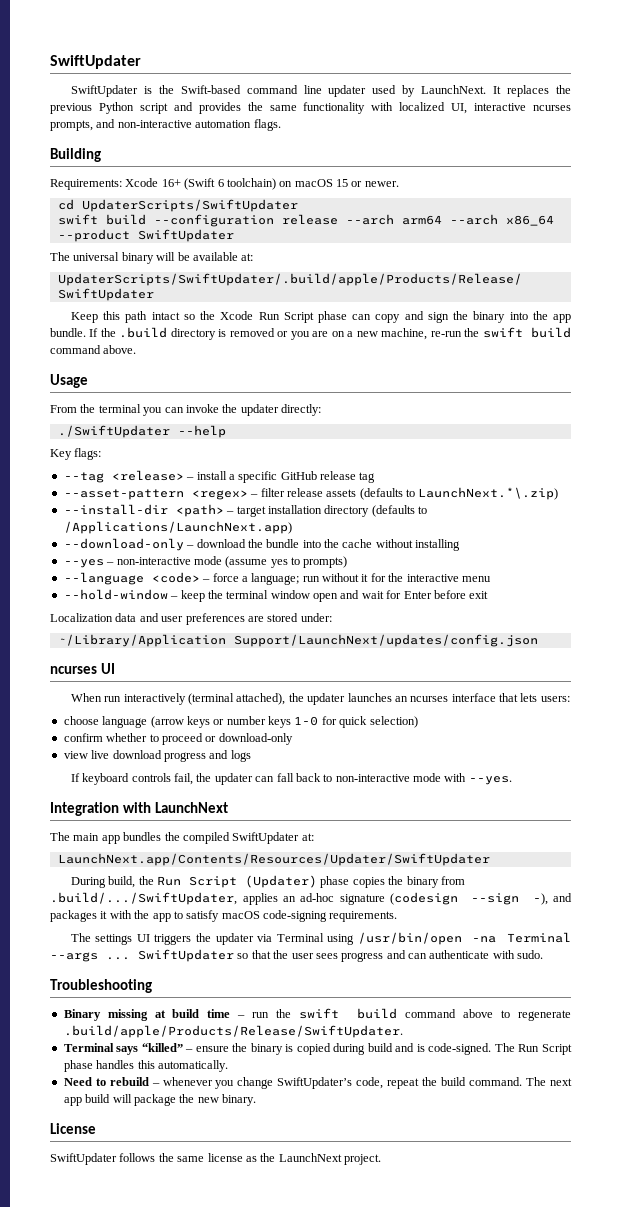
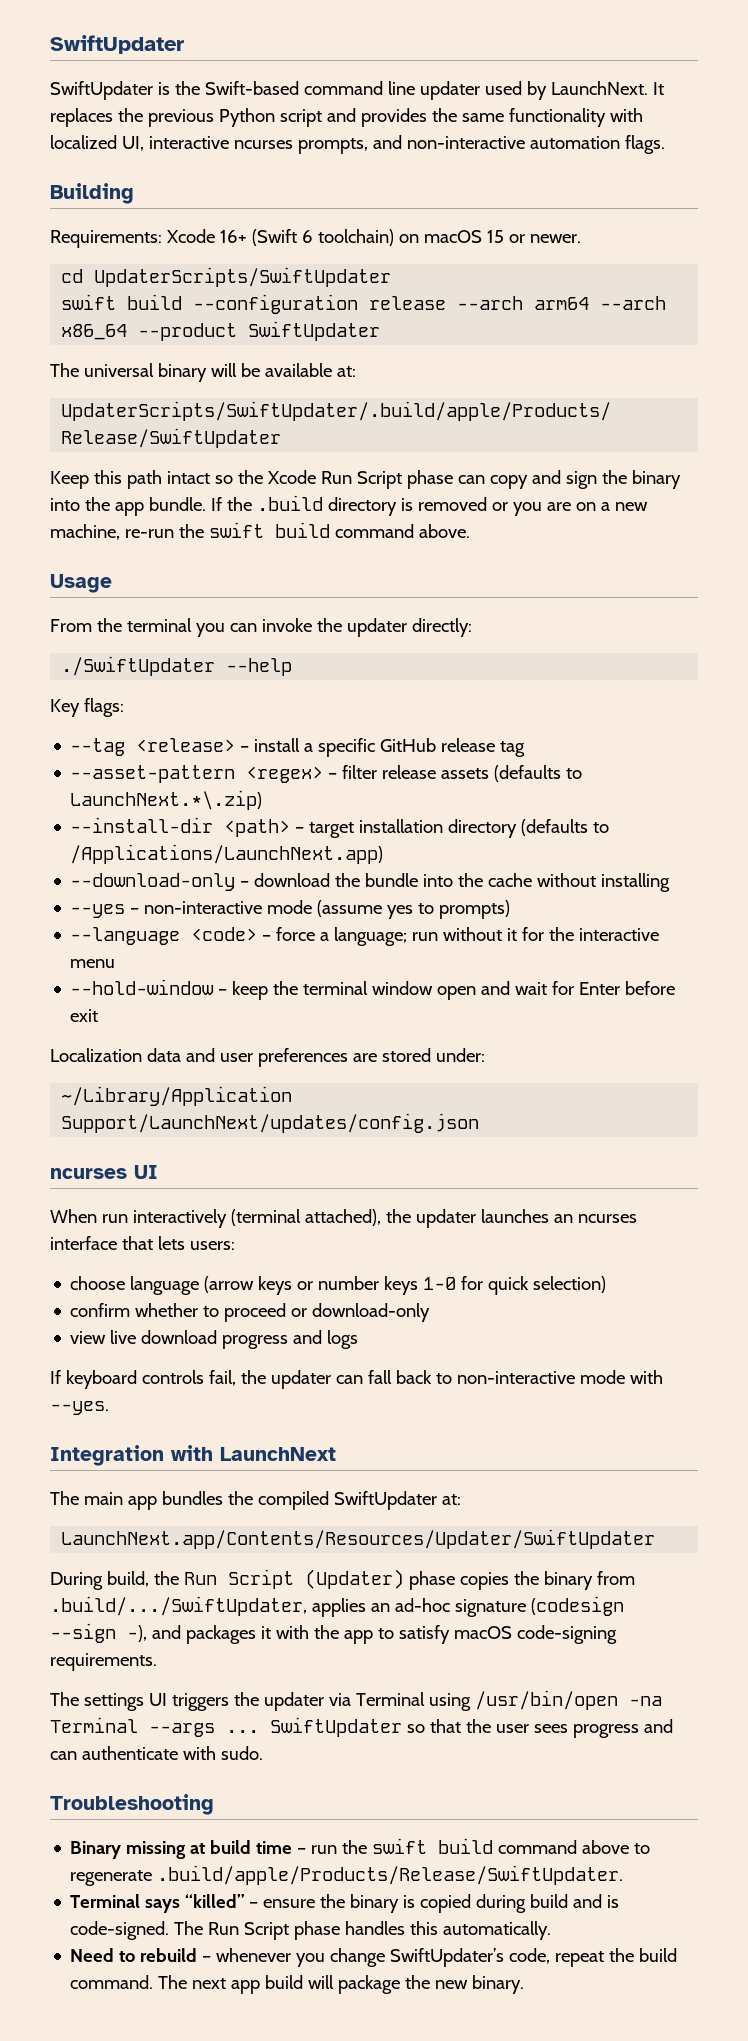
- License
- SwiftUpdater follows the same license as the LaunchNext project.

